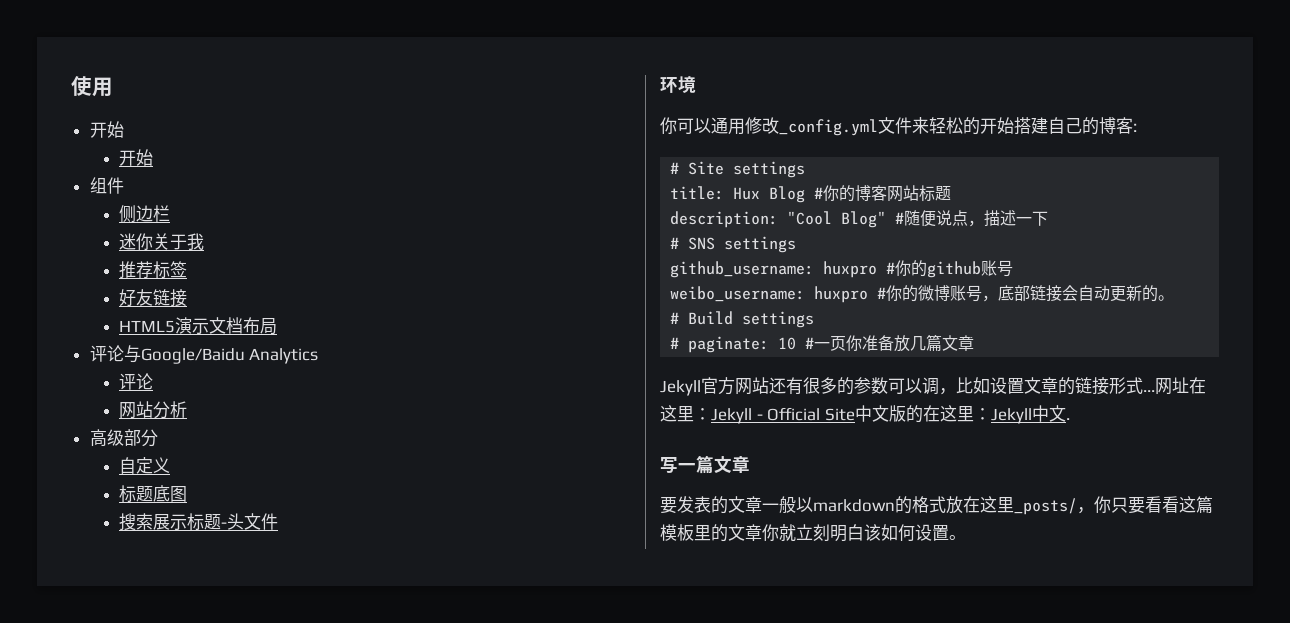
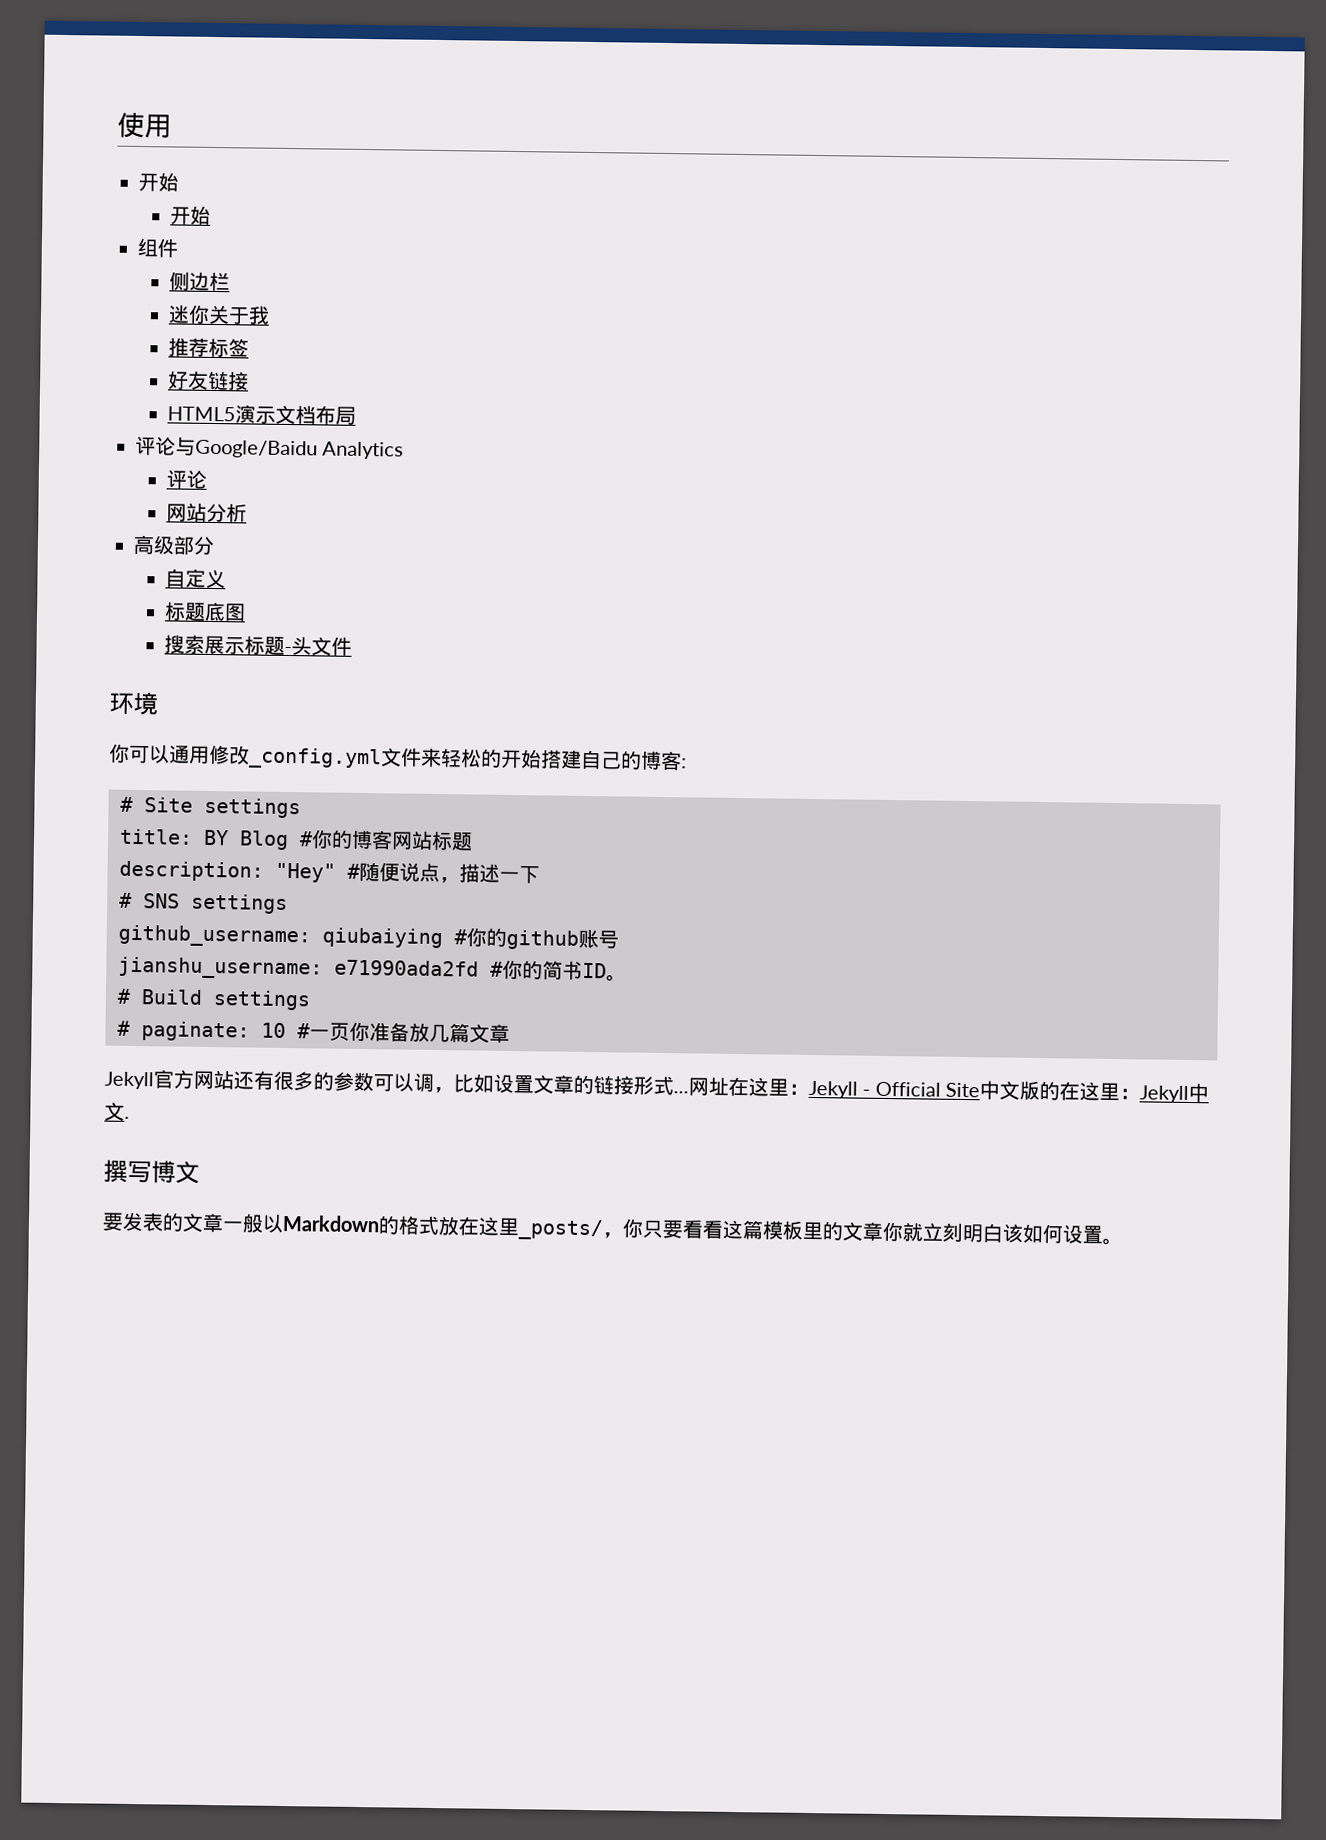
- title: Hux Blog #你的博客网站标题
+ title: BY Blog #你的博客网站标题
- description: "Cool Blog" #随便说点，描述一下
+ description: "Hey" #随便说点，描述一下
- github_username: huxpro #你的github账号
+ github_username: qiubaiying #你的github账号
- weibo_username: huxpro #你的微博账号，底部链接会自动更新的。
+ jianshu_username: e71990ada2fd #你的简书ID。
- 写一篇文章
+ 撰写博文
- 要发表的文章一般以markdown的格式放在这里_posts/，你只要看看这篇模板里的文章你就立刻明白该如何设置。
+ 要发表的文章一般以Markdown的格式放在这里_posts/，你只要看看这篇模板里的文章你就立刻明白该如何设置。

